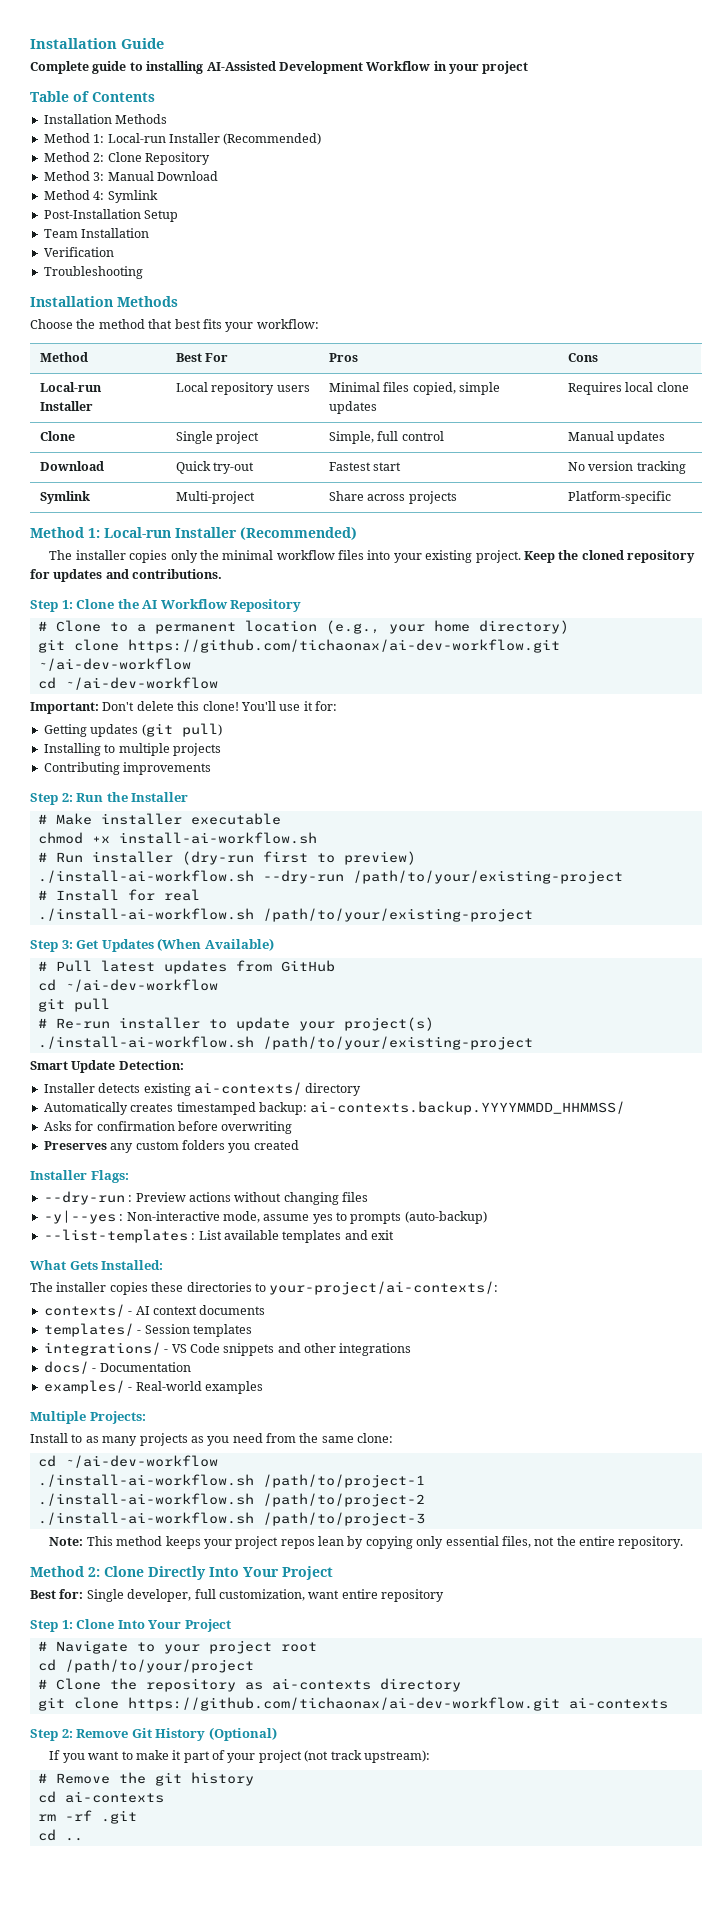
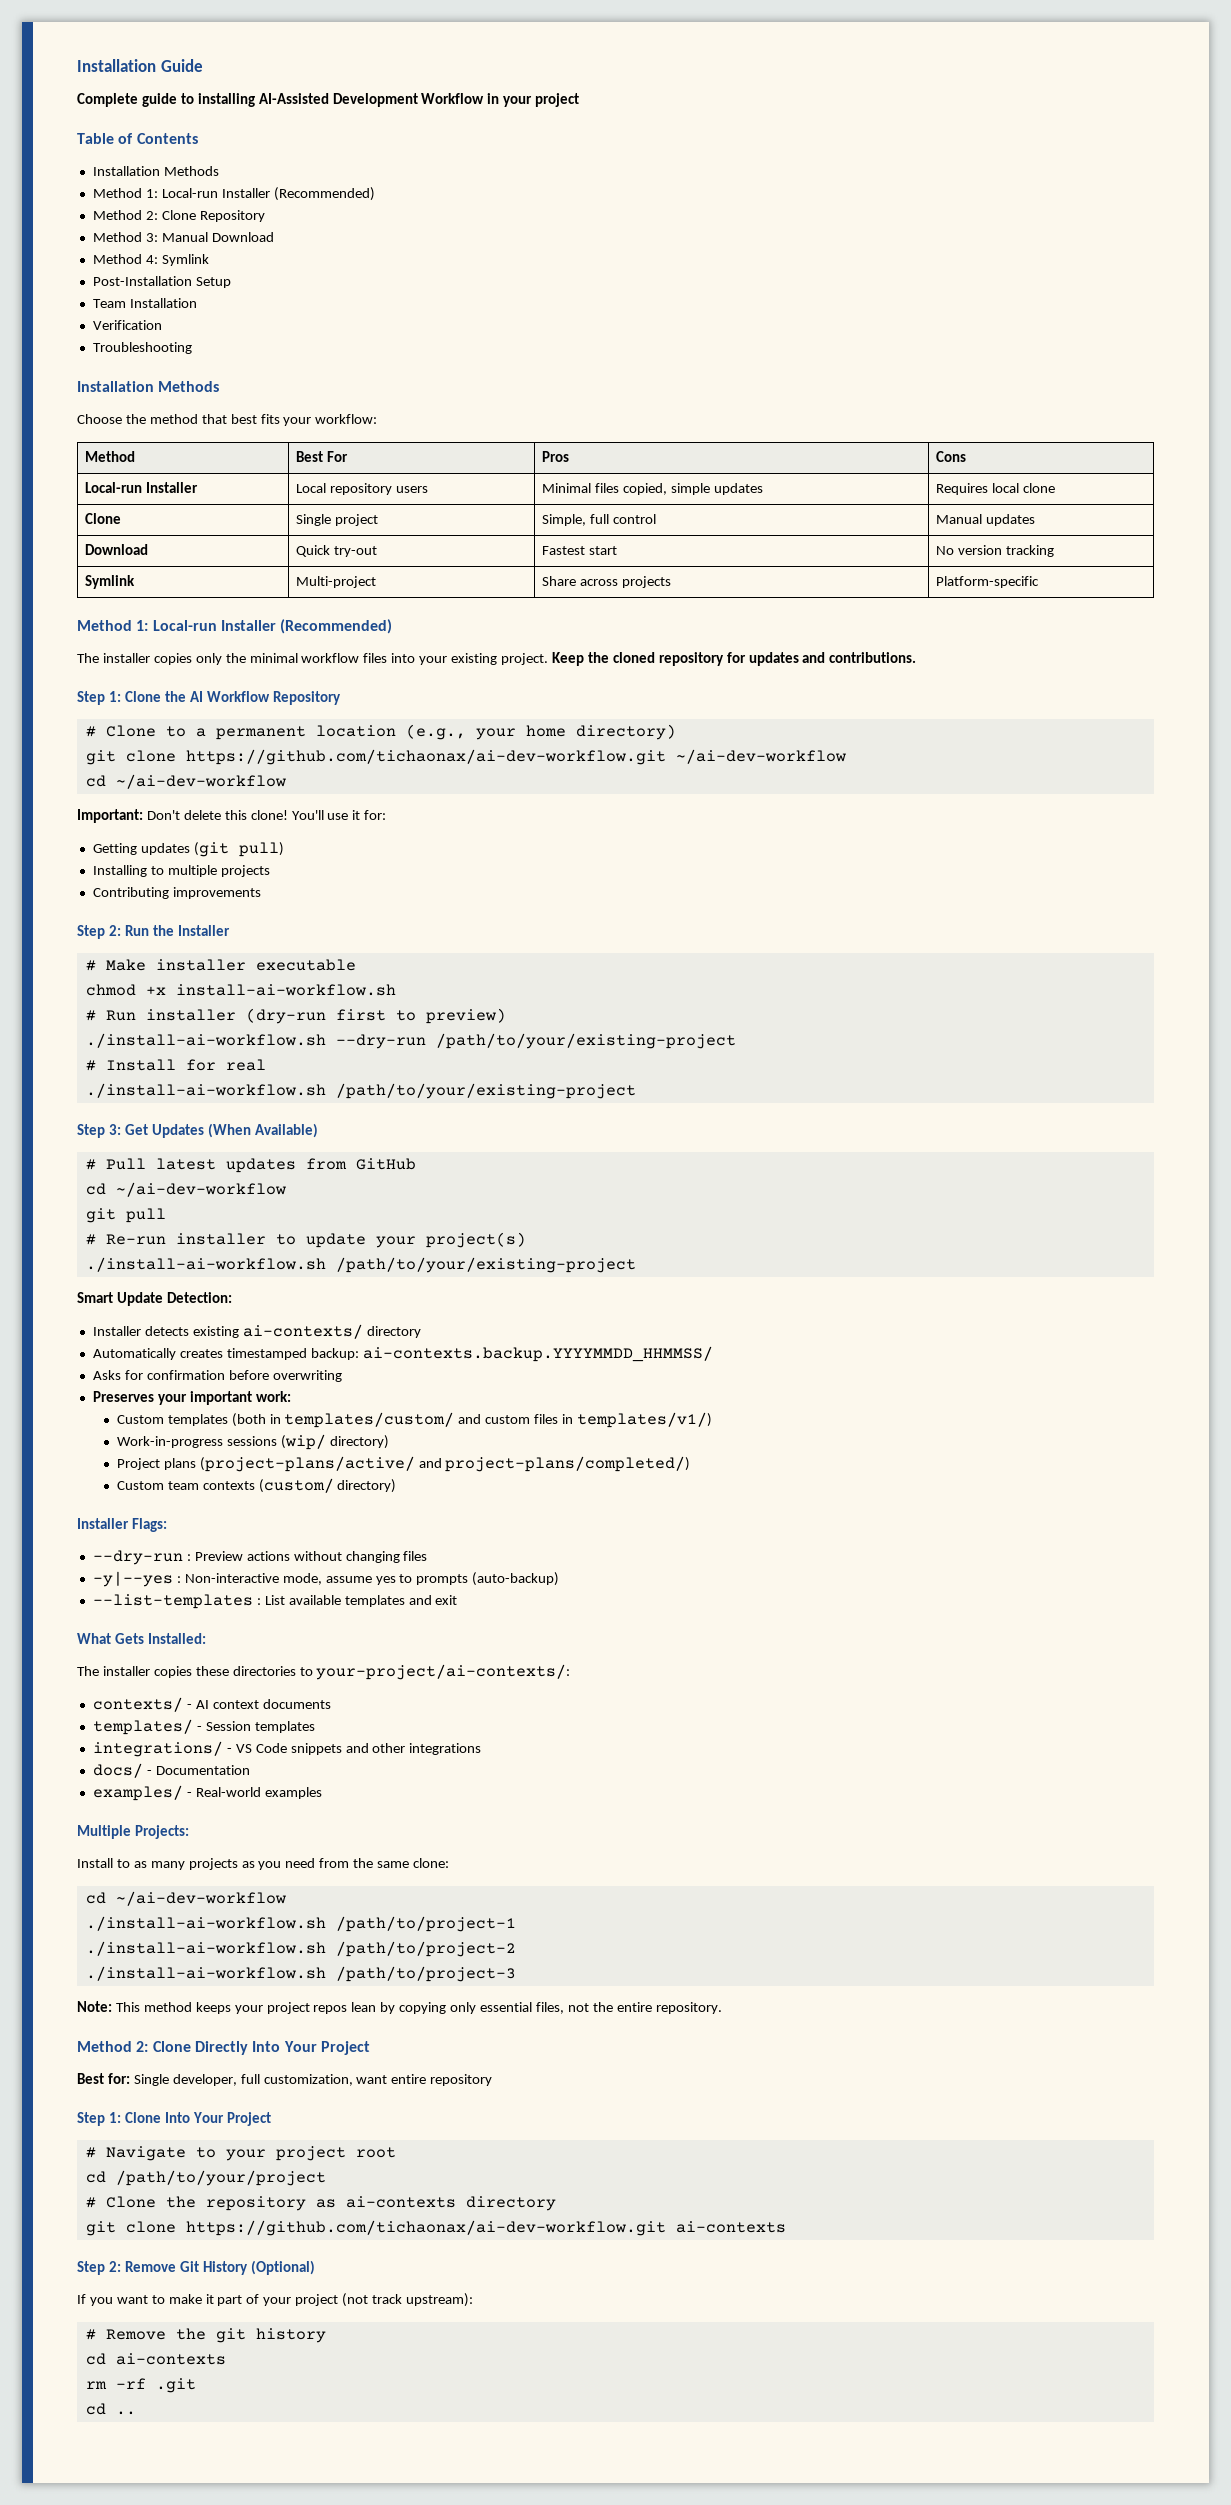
- Preserves any custom folders you created
+ Preserves your important work:
+ Custom templates (both in templates/custom/ and custom files in templates/v1/)
+ Work-in-progress sessions (wip/ directory)
+ Project plans (project-plans/active/ and project-plans/completed/)
+ Custom team contexts (custom/ directory)

